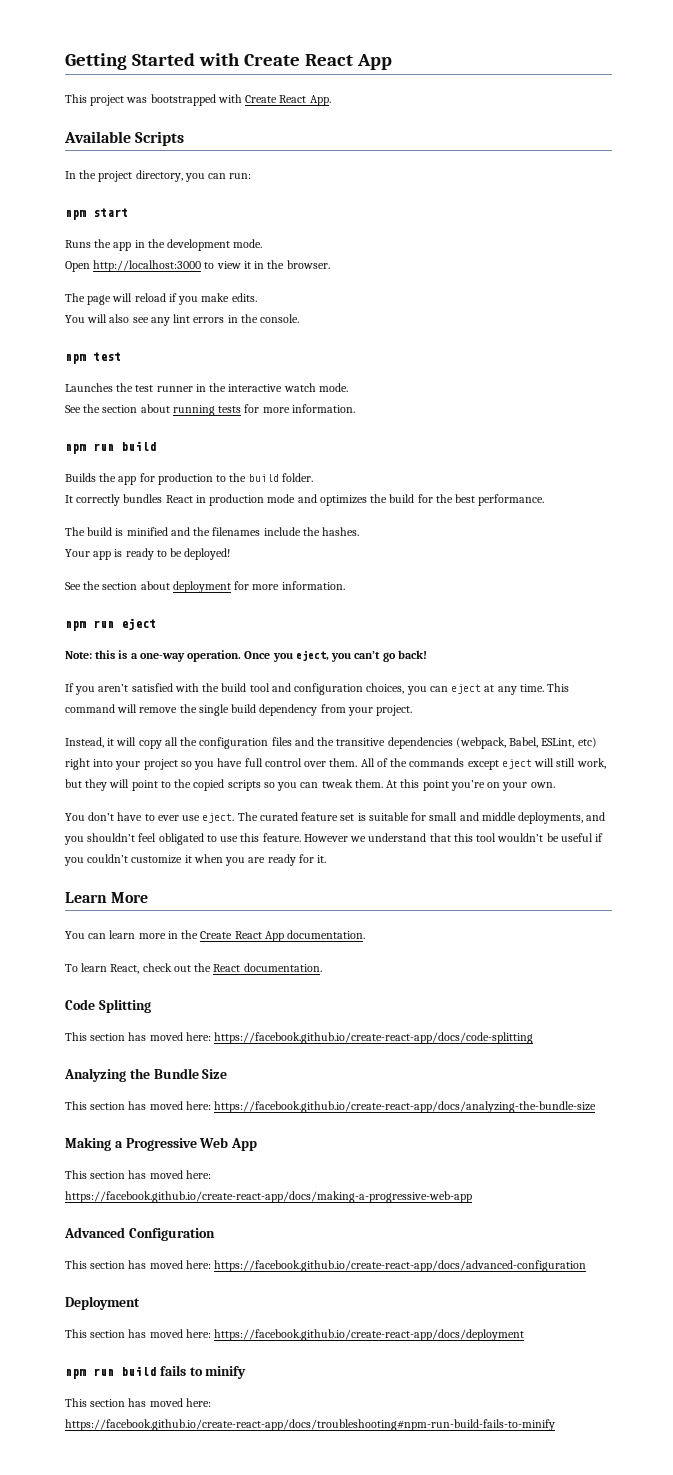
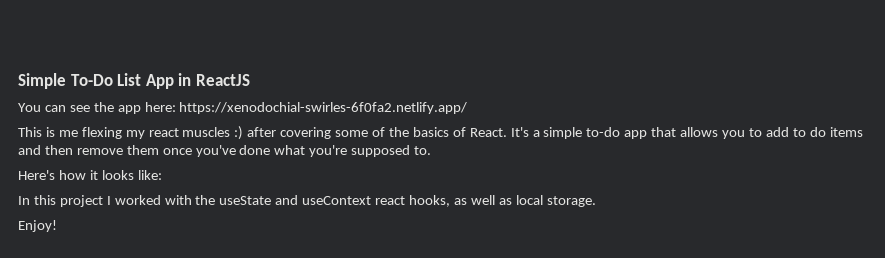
- Getting Started with Create React App
- This project was bootstrapped with Create React App.
- Available Scripts
- In the project directory, you can run:
- npm start
- Runs the app in the development mode.
- Open http://localhost:3000 to view it in the browser.
- The page will reload if you make edits.
- You will also see any lint errors in the console.
- npm test
- Launches the test runner in the interactive watch mode.
- See the section about running tests for more information.
- npm run build
- Builds the app for production to the build folder.
- It correctly bundles React in production mode and optimizes the build for the best performance.
- The build is minified and the filenames include the hashes.
- Your app is ready to be deployed!
- See the section about deployment for more information.
- npm run eject
- Note: this is a one-way operation. Once you eject, you can’t go back!
- If you aren’t satisfied with the build tool and configuration choices, you can eject at any time. This command will remove the single build dependency from your project.
- Instead, it will copy all the configuration files and the transitive dependencies (webpack, Babel, ESLint, etc) right into your project so you have full control over them. All of the commands except eject will still work, but they will point to the copied scripts so you can tweak them. At this point you’re on your own.
- You don’t have to ever use eject. The curated feature set is suitable for small and middle deployments, and you shouldn’t feel obligated to use this feature. However we understand that this tool wouldn’t be useful if you couldn’t customize it when you are ready for it.
- Learn More
- You can learn more in the Create React App documentation.
- To learn React, check out the React documentation.
- Code Splitting
- This section has moved here: https://facebook.github.io/create-react-app/docs/code-splitting
- Analyzing the Bundle Size
- This section has moved here: https://facebook.github.io/create-react-app/docs/analyzing-the-bundle-size
- Making a Progressive Web App
- This section has moved here: https://facebook.github.io/create-react-app/docs/making-a-progressive-web-app
- Advanced Configuration
- This section has moved here: https://facebook.github.io/create-react-app/docs/advanced-configuration
- Deployment
- This section has moved here: https://facebook.github.io/create-react-app/docs/deployment
- npm run build fails to minify
- This section has moved here: https://facebook.github.io/create-react-app/docs/troubleshooting#npm-run-build-fails-to-minify
+ Simple To-Do List App in ReactJS
+ You can see the app here: https://xenodochial-swirles-6f0fa2.netlify.app/
+ This is me flexing my react muscles :) after covering some of the basics of React. It's a simple to-do app that allows you to add to do items and then remove them once you've done what you're supposed to.
+ Here's how it looks like:
+ In this project I worked with the useState and useContext react hooks, as well as local storage.
+ Enjoy!

